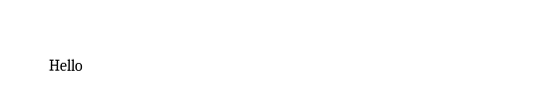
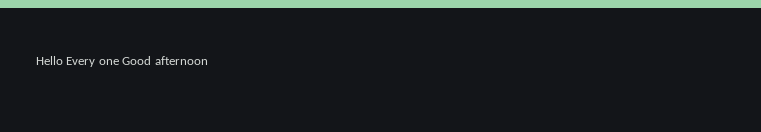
- Hello
+ Hello Every one Good afternoon

